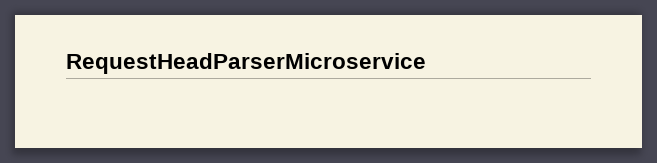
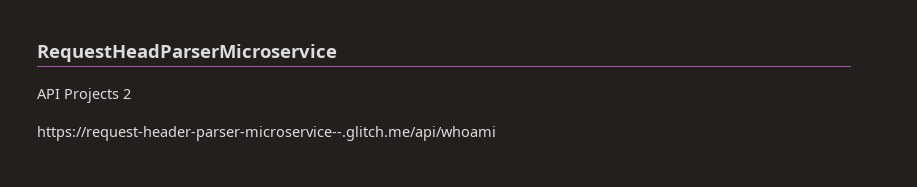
+ API Projects 2
+ https://request-header-parser-microservice--.glitch.me/api/whoami

